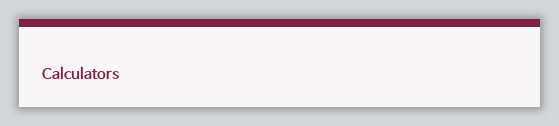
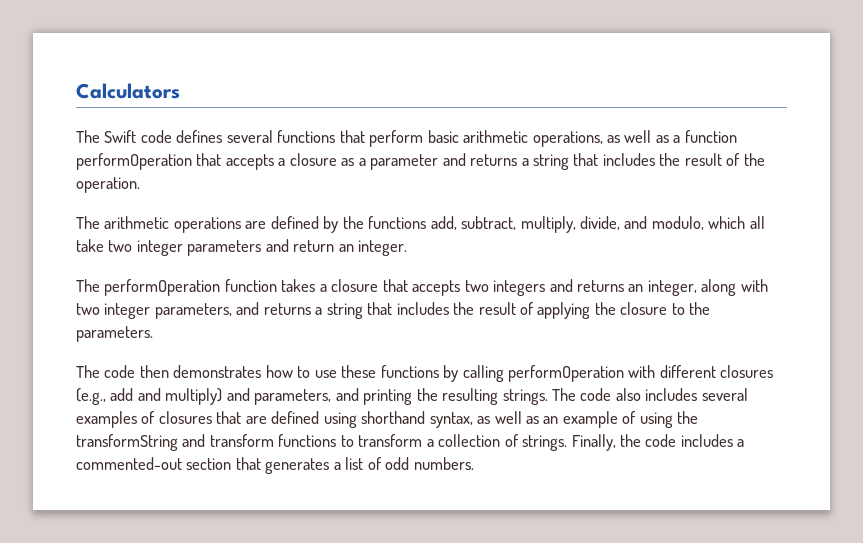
+ The Swift code defines several functions that perform basic arithmetic operations, as well as a function performOperation that accepts a closure as a parameter and returns a string that includes the result of the operation.
+ The arithmetic operations are defined by the functions add, subtract, multiply, divide, and modulo, which all take two integer parameters and return an integer.
+ The performOperation function takes a closure that accepts two integers and returns an integer, along with two integer parameters, and returns a string that includes the result of applying the closure to the parameters.
+ The code then demonstrates how to use these functions by calling performOperation with different closures (e.g., add and multiply) and parameters, and printing the resulting strings. The code also includes several examples of closures that are defined using shorthand syntax, as well as an example of using the transformString and transform functions to transform a collection of strings. Finally, the code includes a commented-out section that generates a list of odd numbers.

